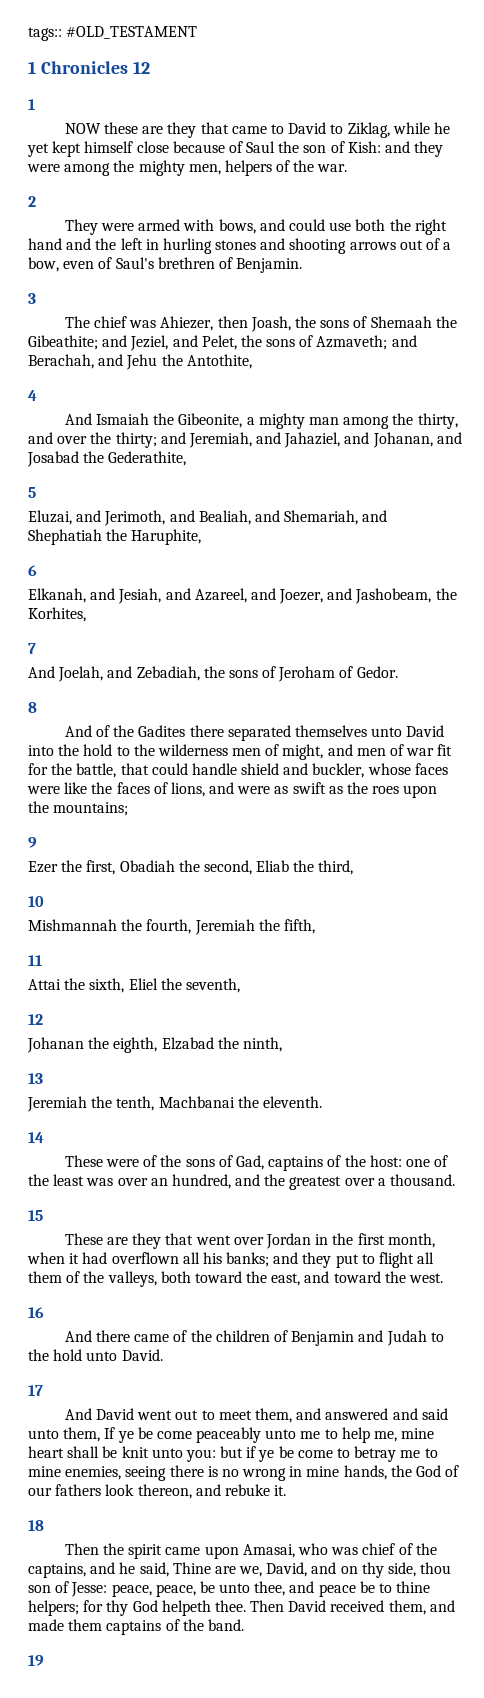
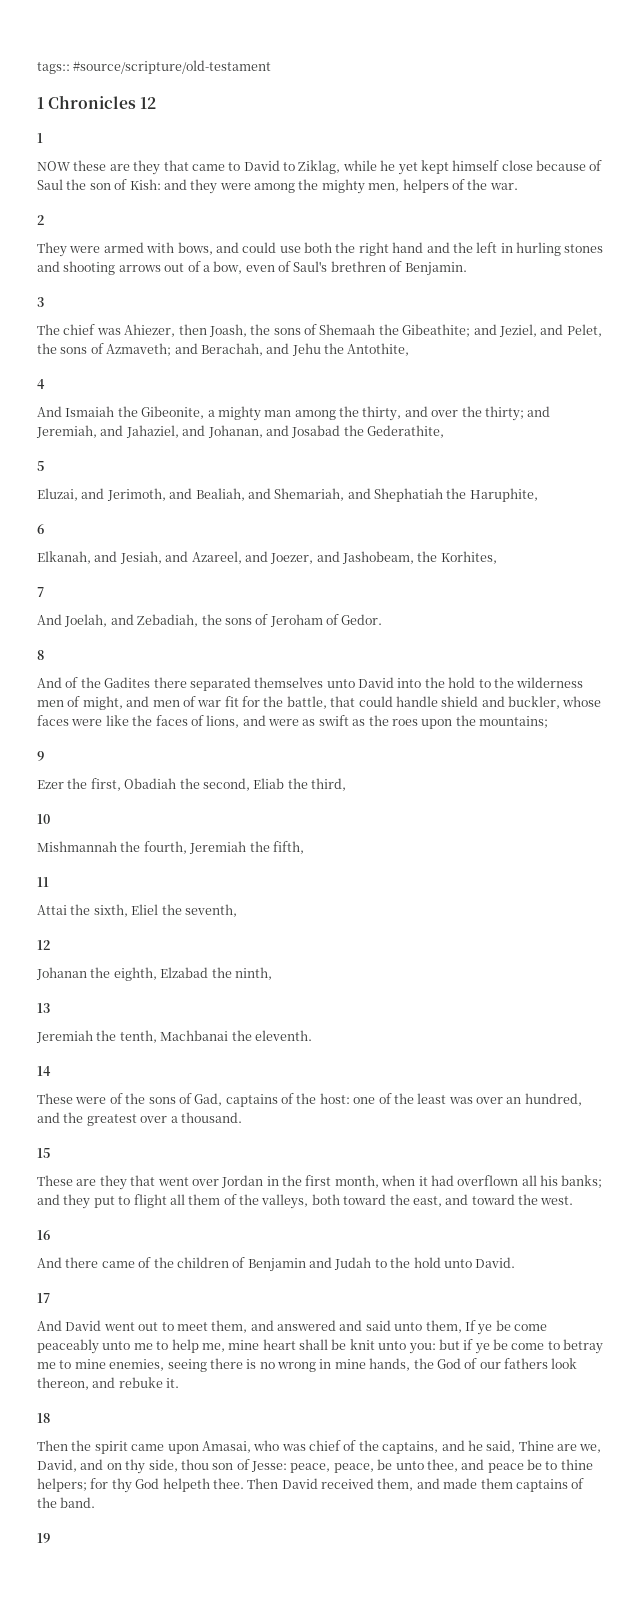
- tags:: #OLD_TESTAMENT
+ tags:: #source/scripture/old-testament

